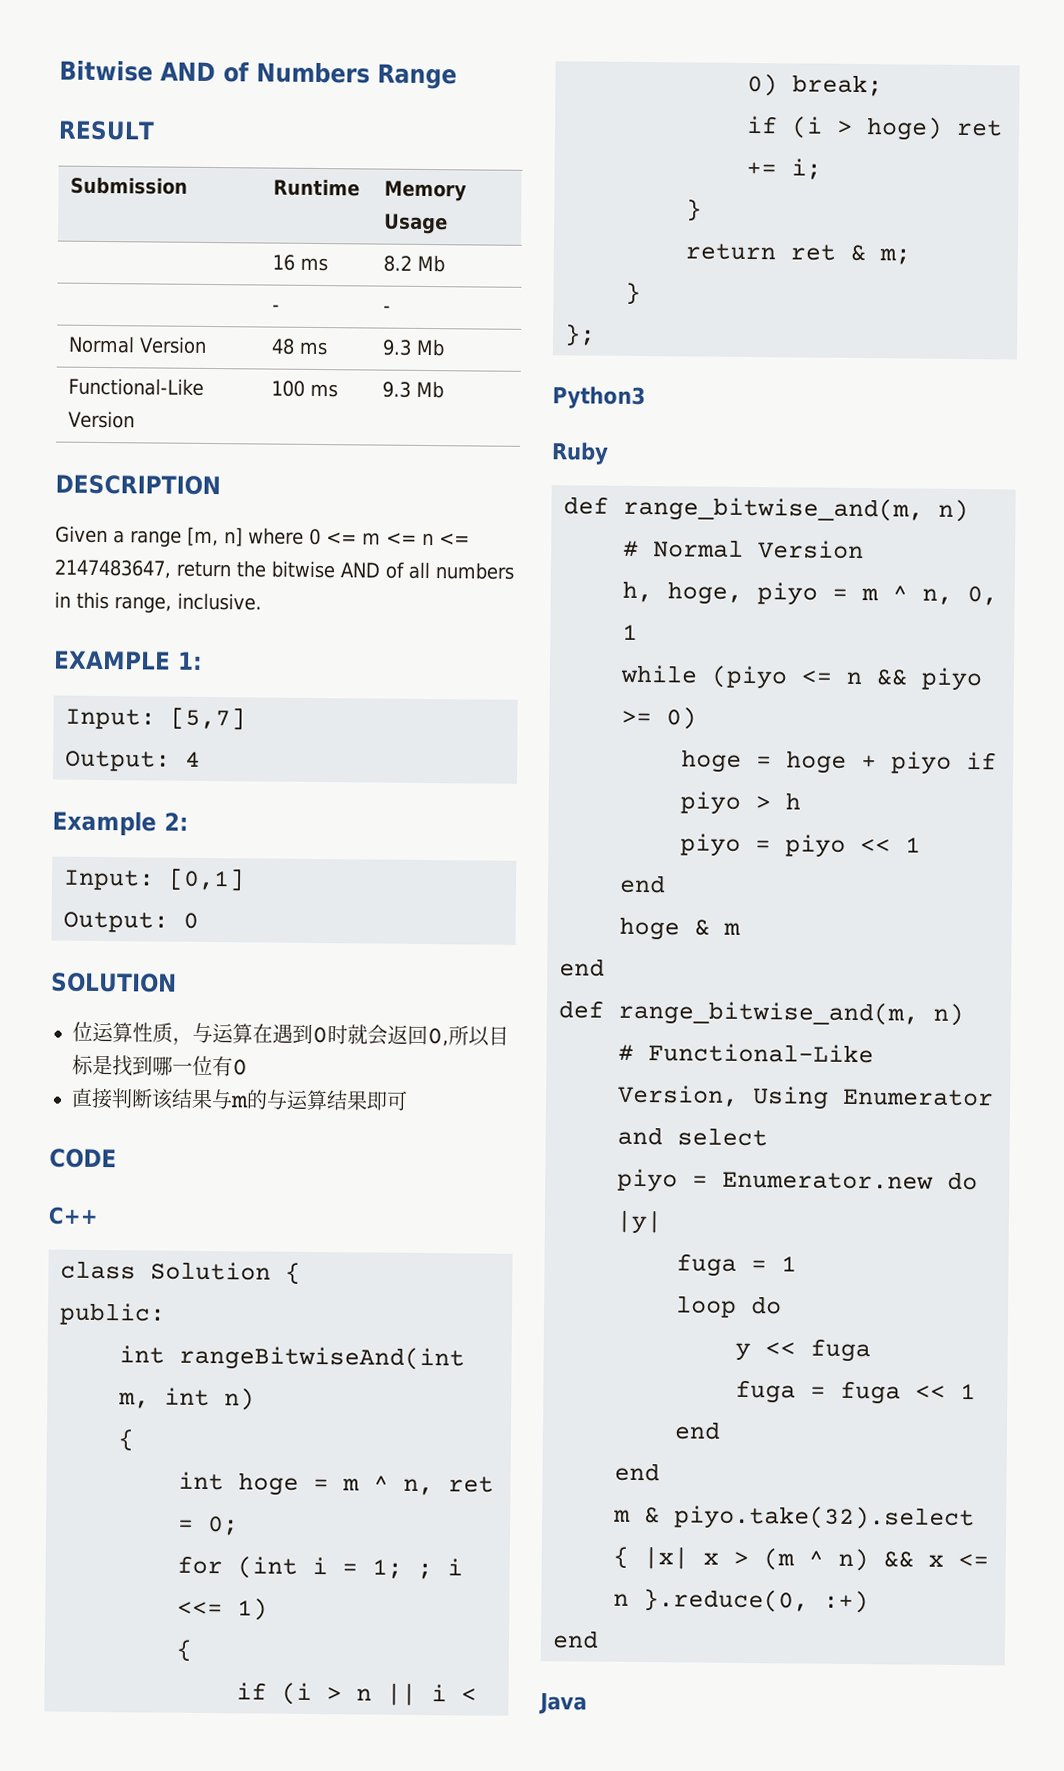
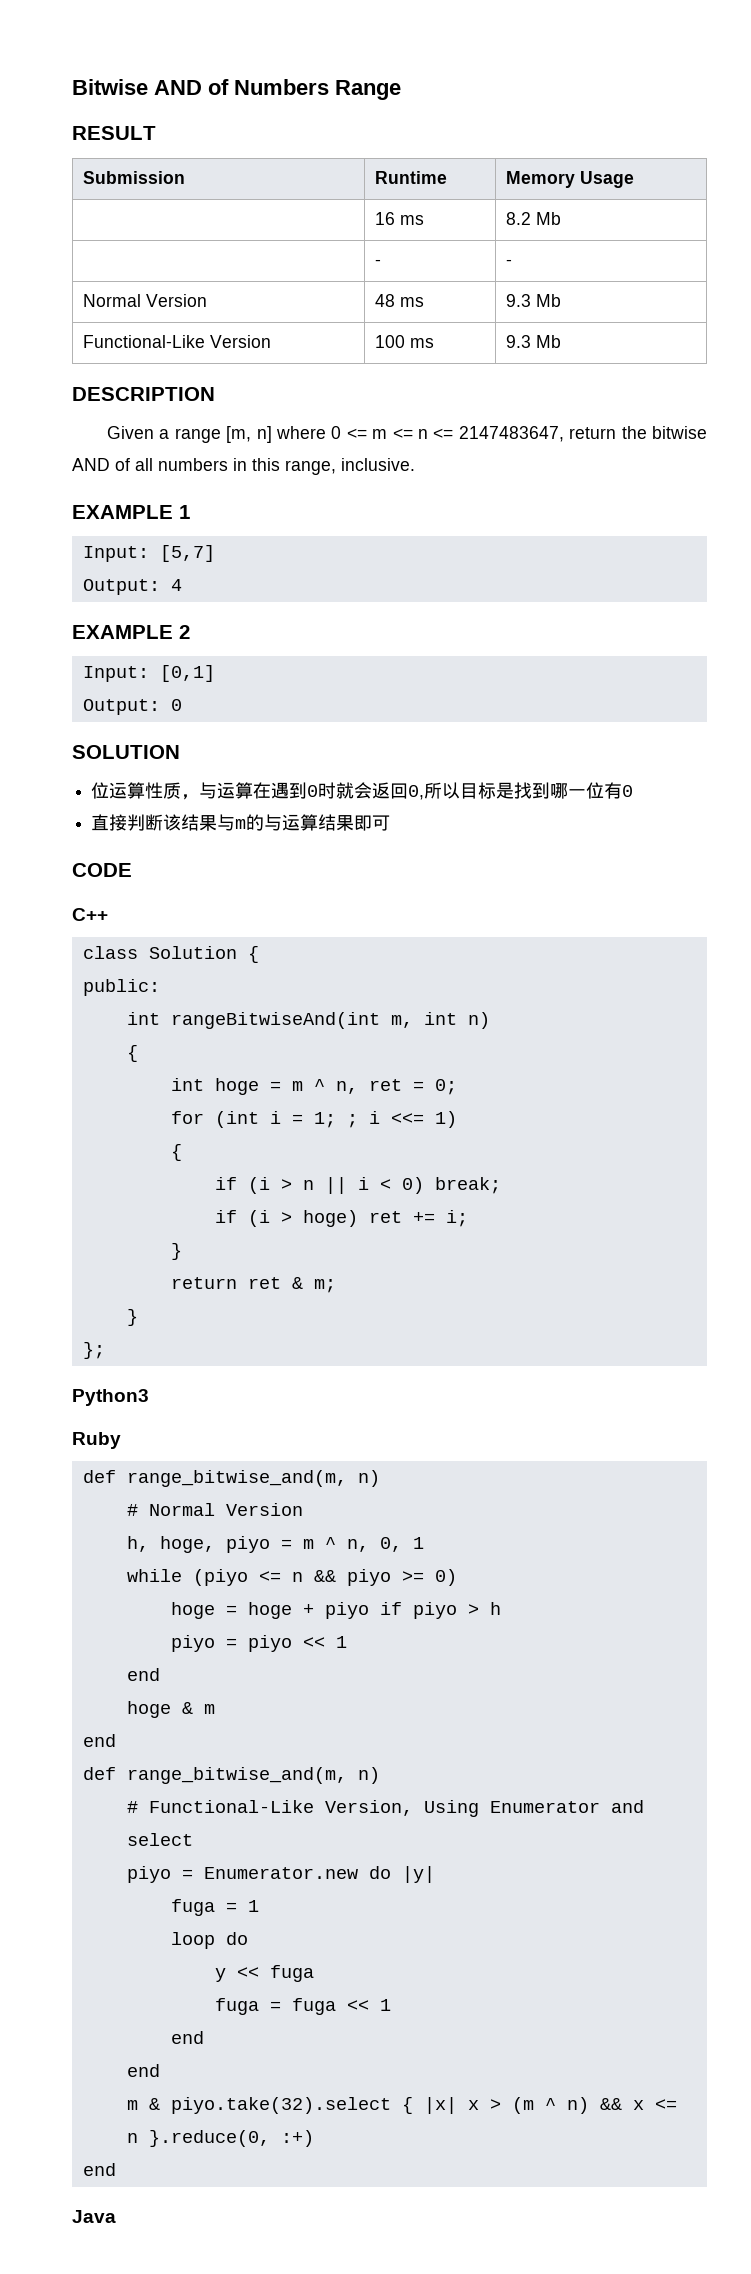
- EXAMPLE 1:
+ EXAMPLE 1
- Example 2:
+ EXAMPLE 2

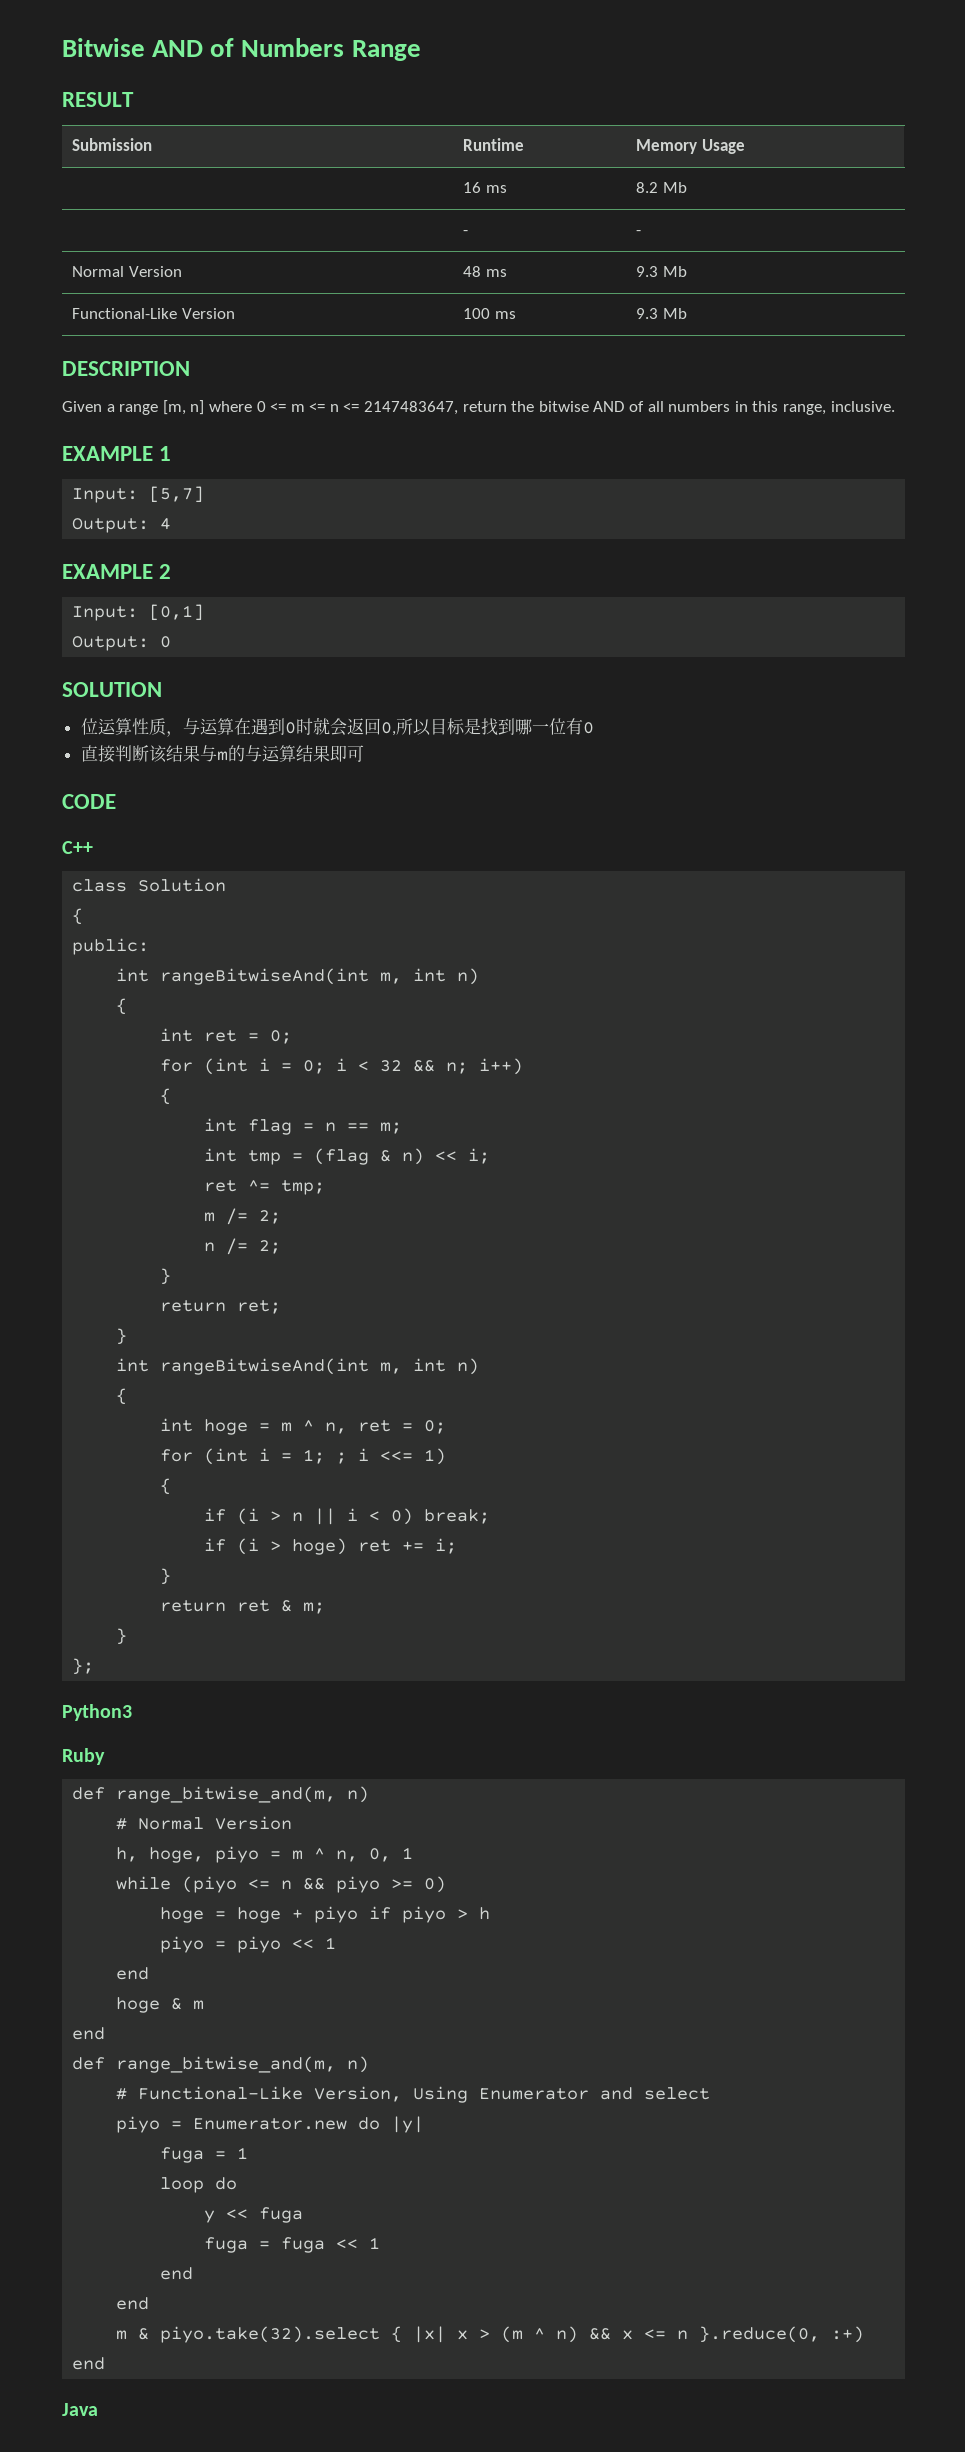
- class Solution {
+ class Solution
+ {
+ int ret = 0;
+ for (int i = 0; i < 32 && n; i++)
+ {
+ int flag = n == m;
+ int tmp = (flag & n) << i;
+ ret ^= tmp;
+ m /= 2;
+ n /= 2;
+ }
+ return ret;
+ }
+ int rangeBitwiseAnd(int m, int n)
+ {

